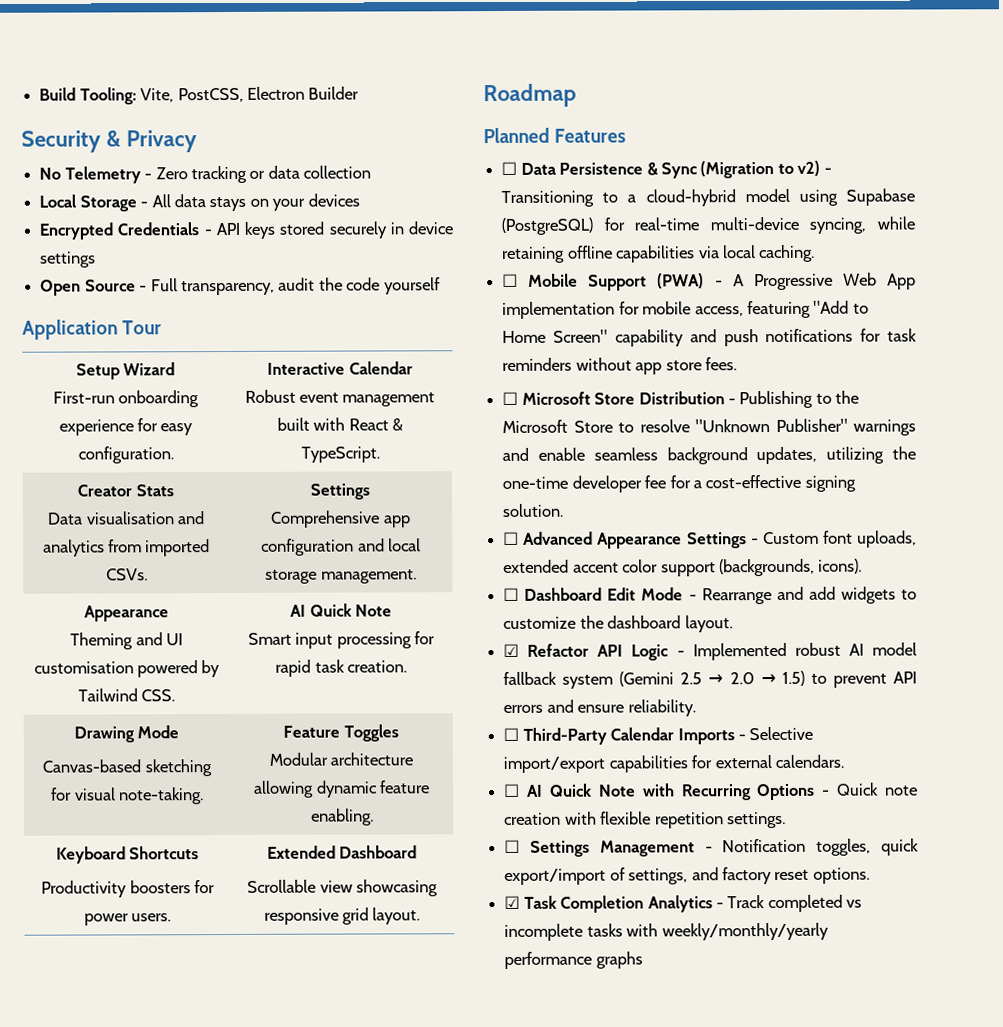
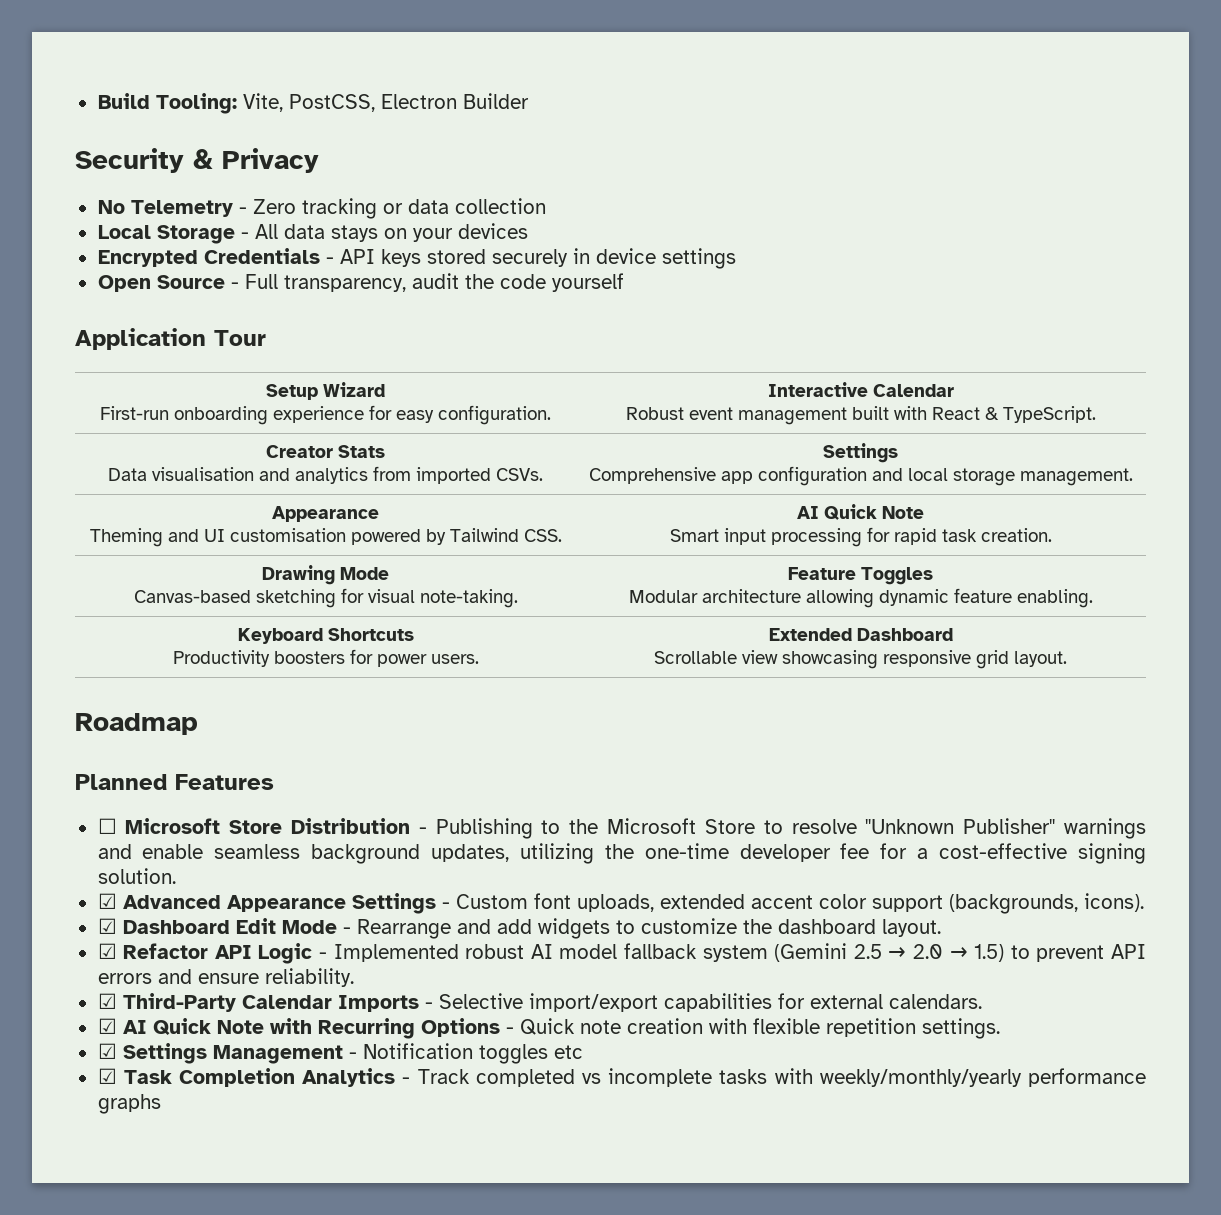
- ☐ Data Persistence & Sync (Migration to v2) - Transitioning to a cloud-hybrid model using Supabase (PostgreSQL) for real-time multi-device syncing, while retaining offline capabilities via local caching.
- ☐ Mobile Support (PWA) - A Progressive Web App implementation for mobile access, featuring "Add to Home Screen" capability and push notifications for task reminders without app store fees.
- ☐ Advanced Appearance Settings - Custom font uploads, extended accent color support (backgrounds, icons).
+ ☑ Advanced Appearance Settings - Custom font uploads, extended accent color support (backgrounds, icons).
- ☐ Dashboard Edit Mode - Rearrange and add widgets to customize the dashboard layout.
+ ☑ Dashboard Edit Mode - Rearrange and add widgets to customize the dashboard layout.
- ☐ Third-Party Calendar Imports - Selective import/export capabilities for external calendars.
+ ☑ Third-Party Calendar Imports - Selective import/export capabilities for external calendars.
- ☐ AI Quick Note with Recurring Options - Quick note creation with flexible repetition settings.
+ ☑ AI Quick Note with Recurring Options - Quick note creation with flexible repetition settings.
- ☐ Settings Management - Notification toggles, quick export/import of settings, and factory reset options.
+ ☑ Settings Management - Notification toggles etc

